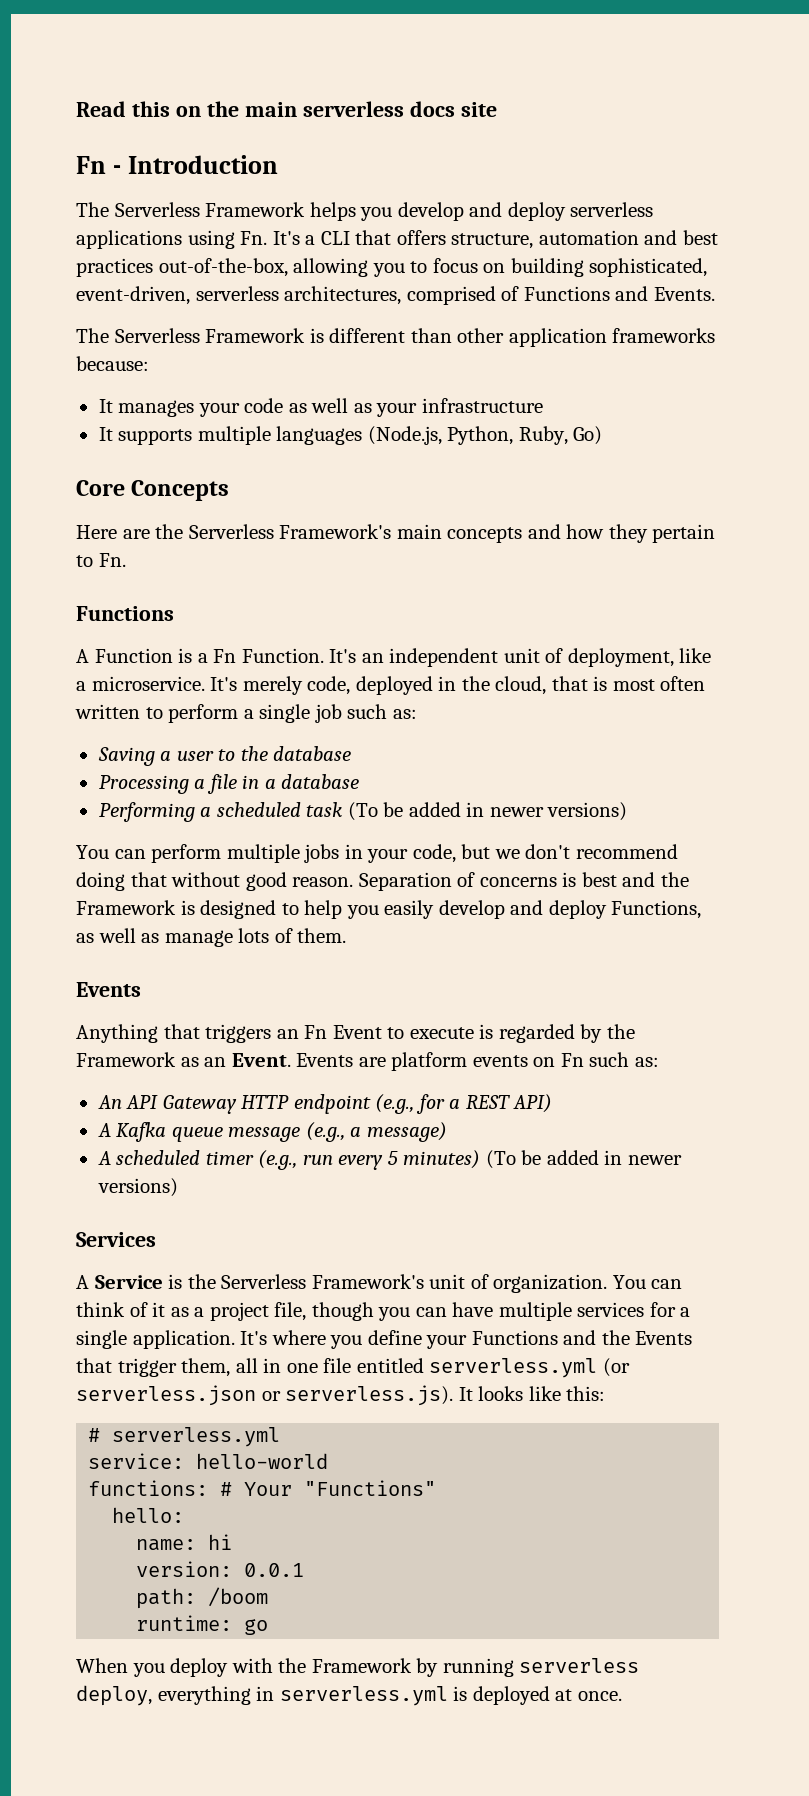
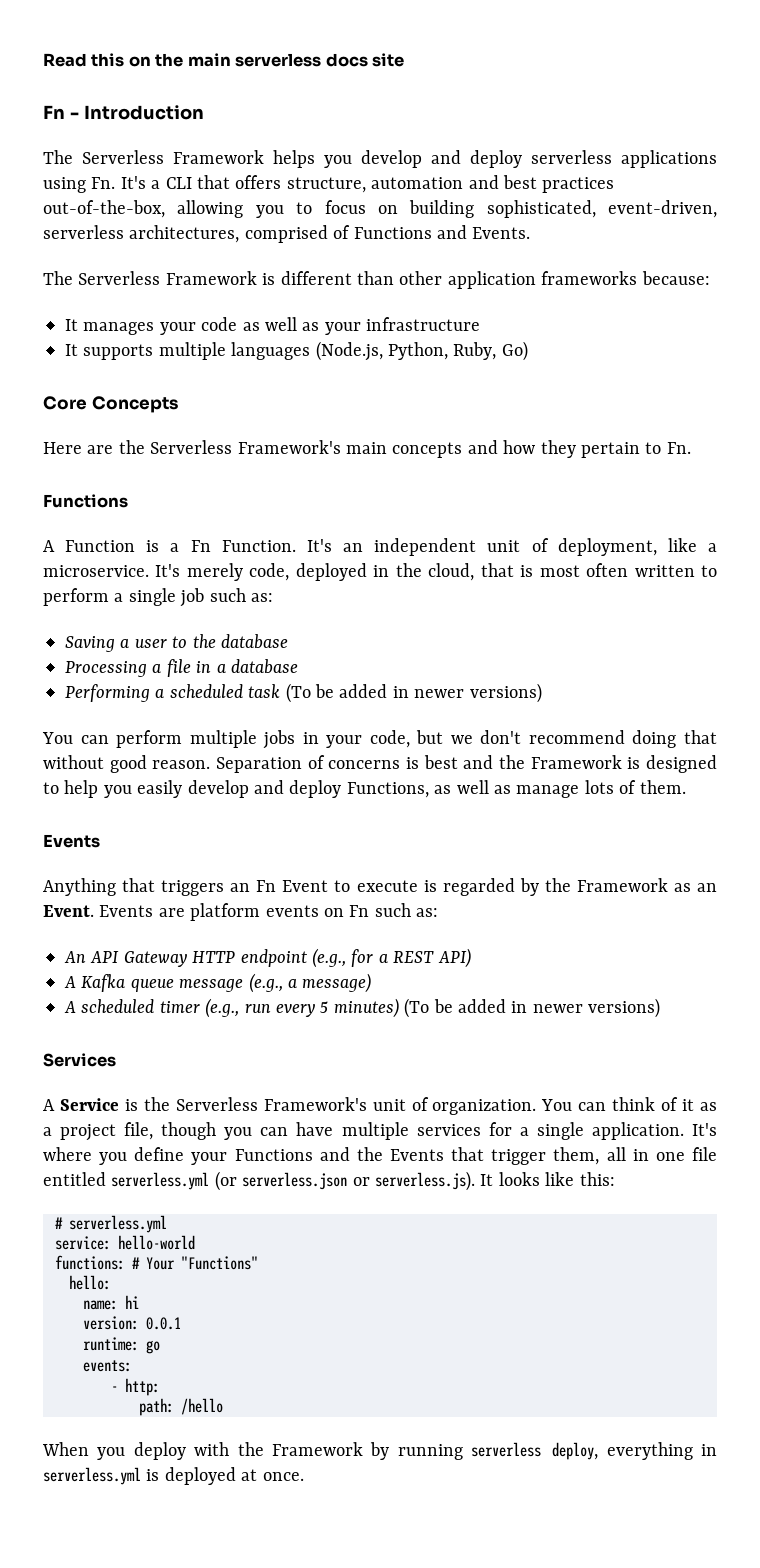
- path: /boom
+ events:
+ - http:
+ path: /hello

